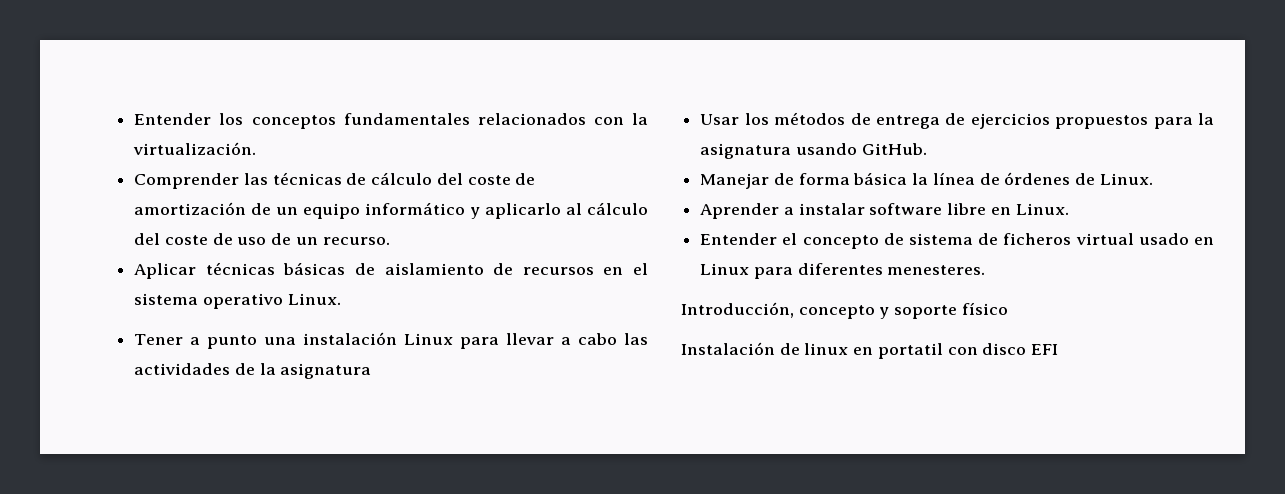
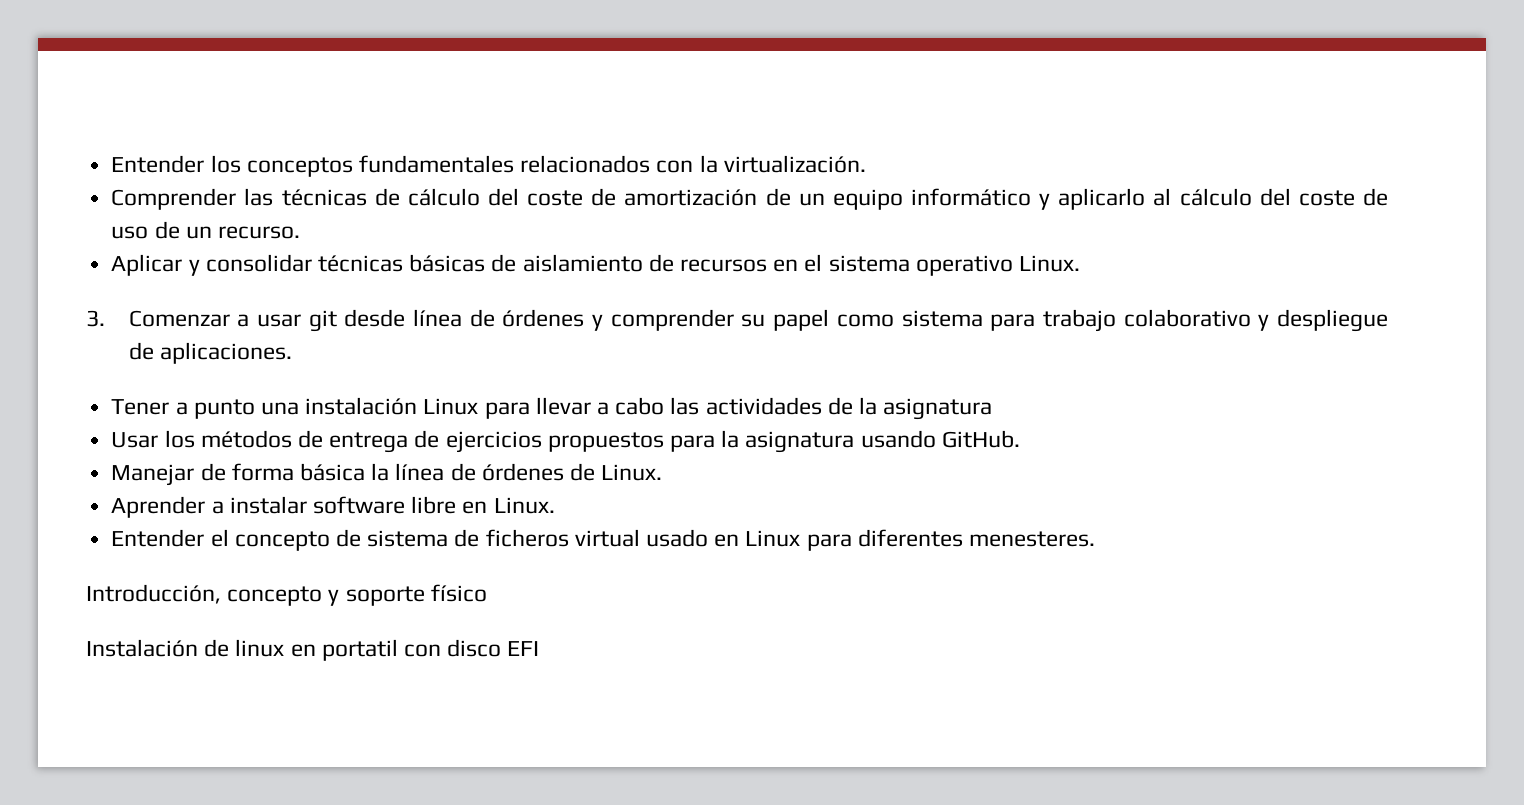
- Aplicar técnicas básicas de aislamiento de recursos en el sistema operativo Linux.
+ Aplicar y consolidar técnicas básicas de aislamiento de recursos en el sistema operativo Linux.
+ 3. Comenzar a usar git desde línea de órdenes y comprender su papel como sistema para trabajo colaborativo y despliegue de aplicaciones.

